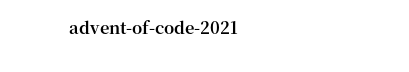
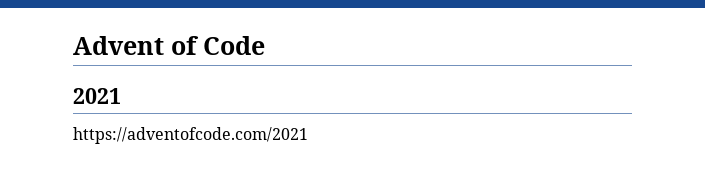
- advent-of-code-2021
+ Advent of Code
+ 2021
+ https://adventofcode.com/2021

